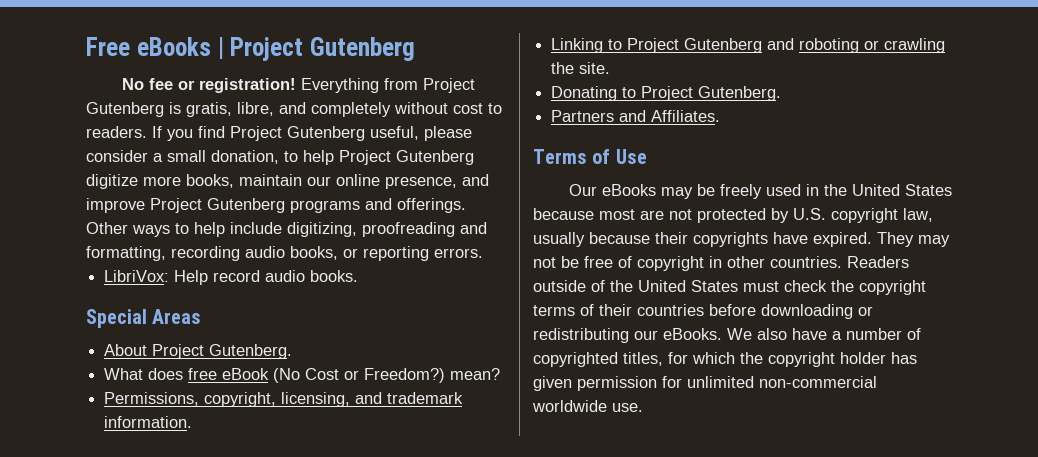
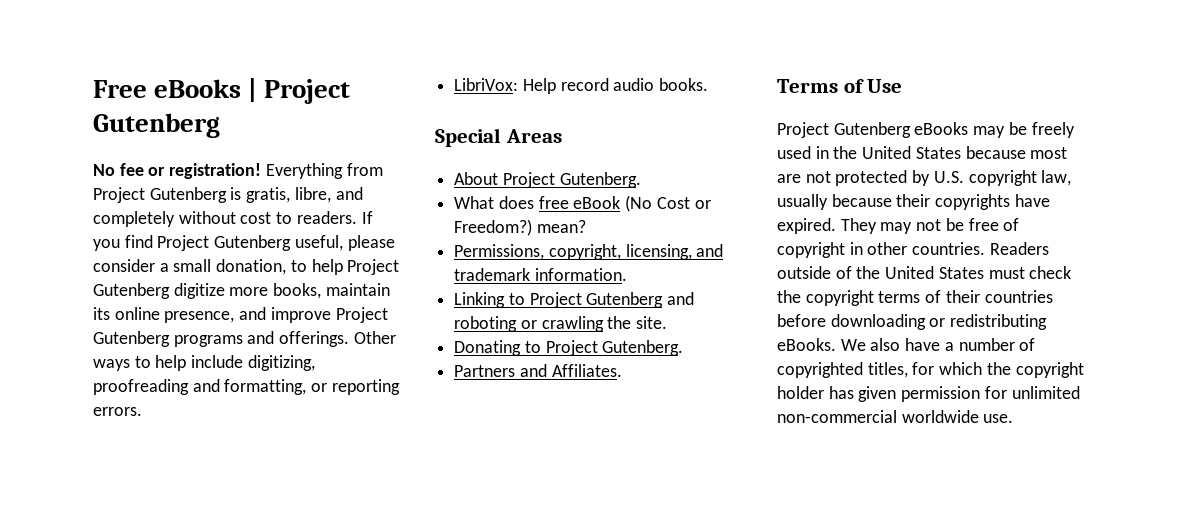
- If you find Project Gutenberg useful, please consider a small donation, to help Project Gutenberg digitize more books, maintain our online presence, and improve Project Gutenberg programs and offerings.
+ If you find Project Gutenberg useful, please consider a small donation, to help Project Gutenberg digitize more books, maintain its online presence, and improve Project Gutenberg programs and offerings.
- Other ways to help include digitizing, proofreading and formatting, recording audio books, or reporting errors.
+ Other ways to help include digitizing, proofreading and formatting, or reporting errors.
- Our eBooks may be freely used in the United States because most are not protected by U.S. copyright law, usually because their copyrights have expired.
+ Project Gutenberg eBooks may be freely used in the United States because most are not protected by U.S. copyright law, usually because their copyrights have expired.
- Readers outside of the United States must check the copyright terms of their countries before downloading or redistributing our eBooks.
+ Readers outside of the United States must check the copyright terms of their countries before downloading or redistributing eBooks.

